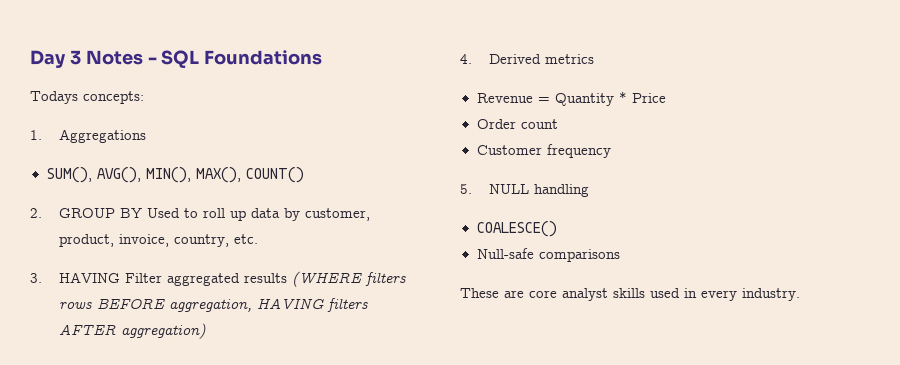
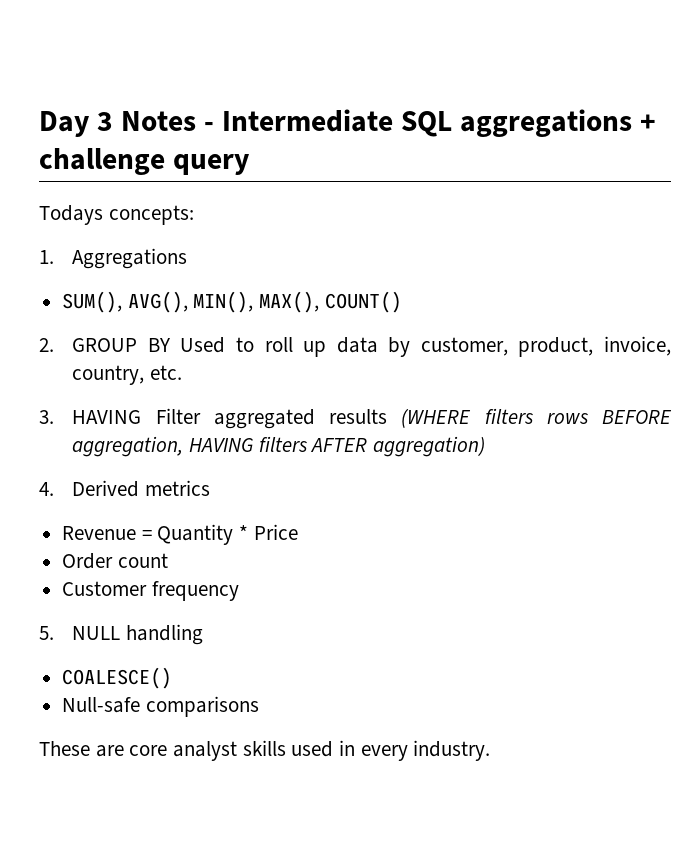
- Day 3 Notes - SQL Foundations
+ Day 3 Notes - Intermediate SQL aggregations + challenge query

